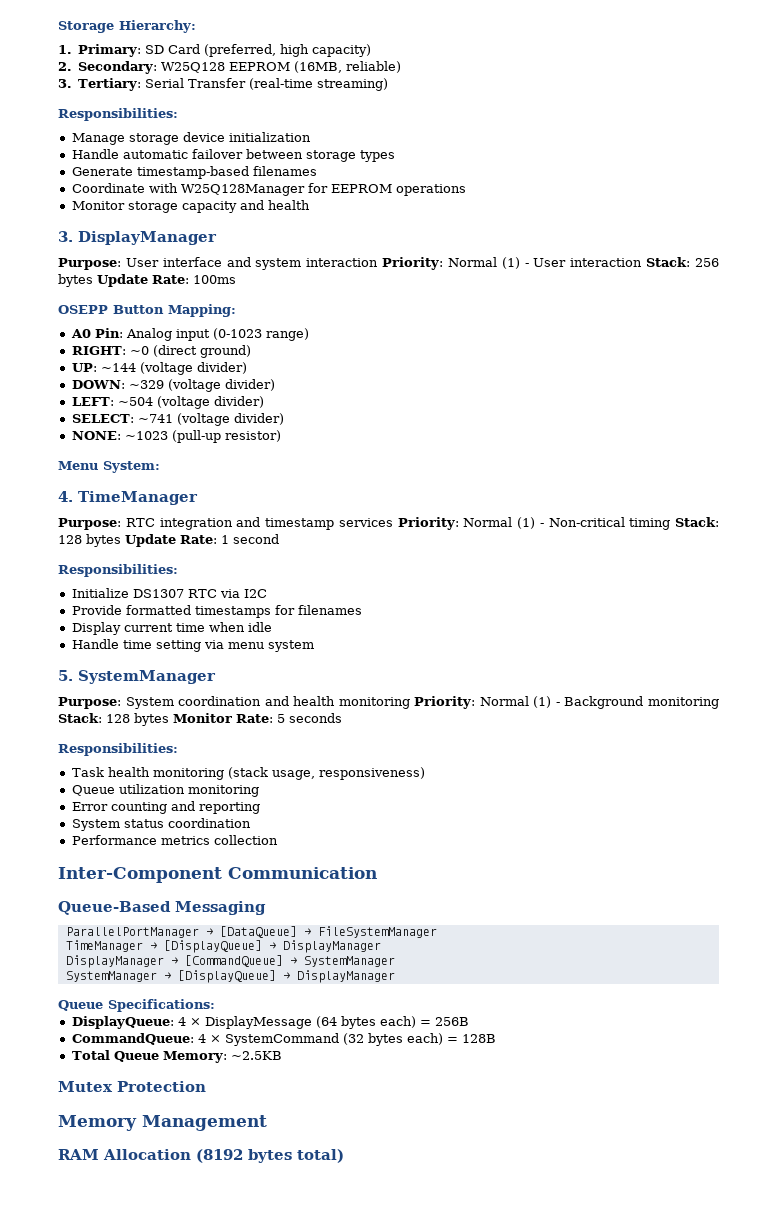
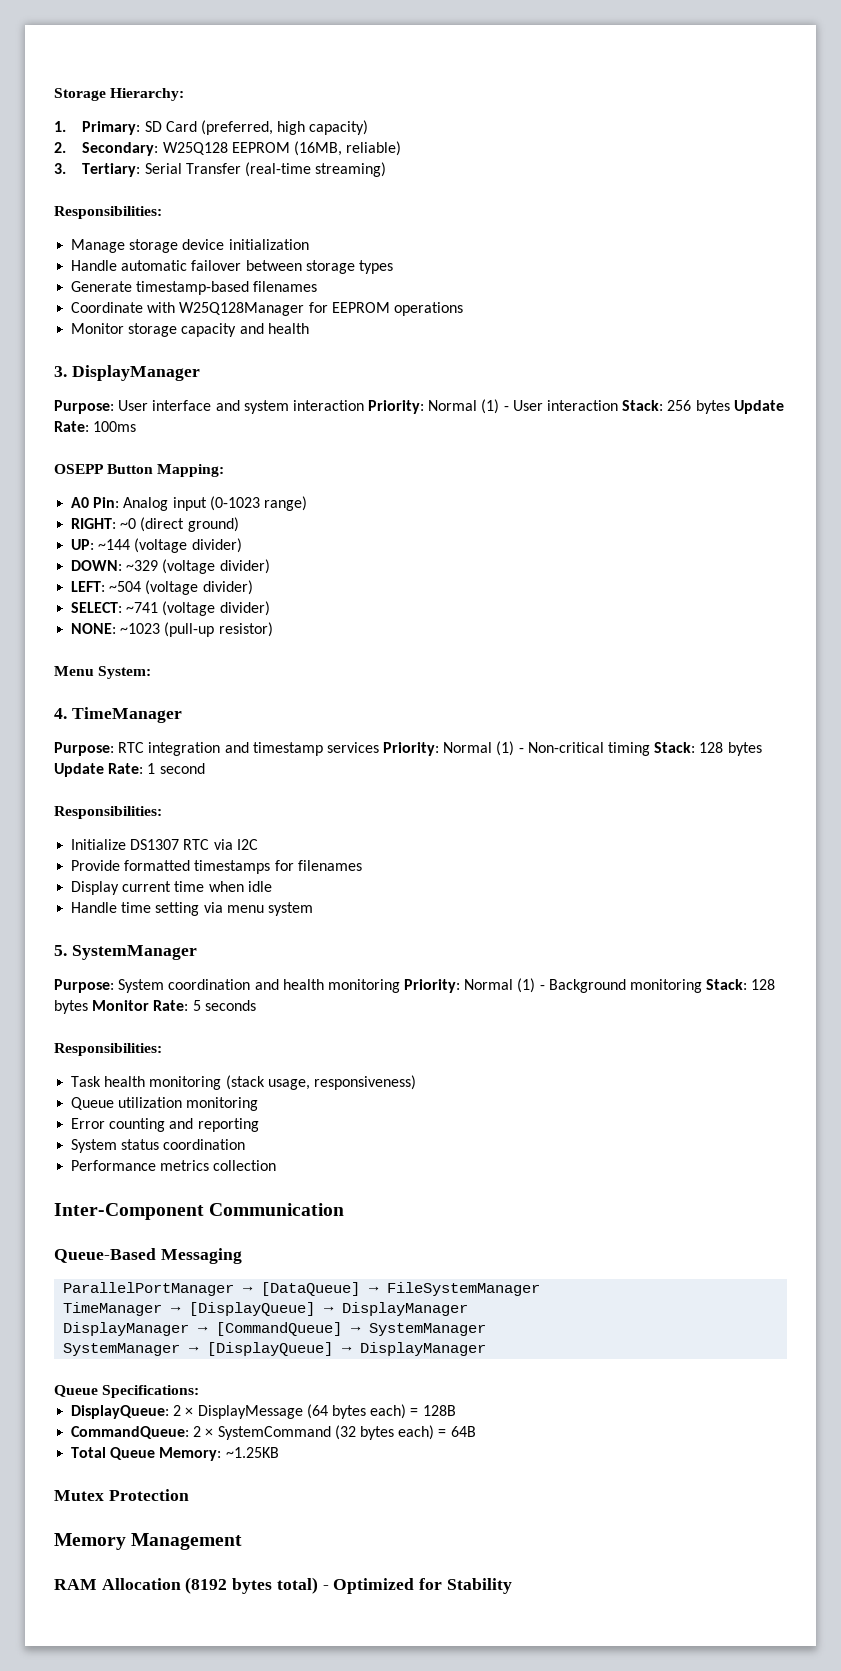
- DisplayQueue: 4 × DisplayMessage (64 bytes each) = 256B
+ DisplayQueue: 2 × DisplayMessage (64 bytes each) = 128B
- CommandQueue: 4 × SystemCommand (32 bytes each) = 128B
+ CommandQueue: 2 × SystemCommand (32 bytes each) = 64B
- Total Queue Memory: ~2.5KB
+ Total Queue Memory: ~1.25KB
- RAM Allocation (8192 bytes total)
+ RAM Allocation (8192 bytes total) - Optimized for Stability

